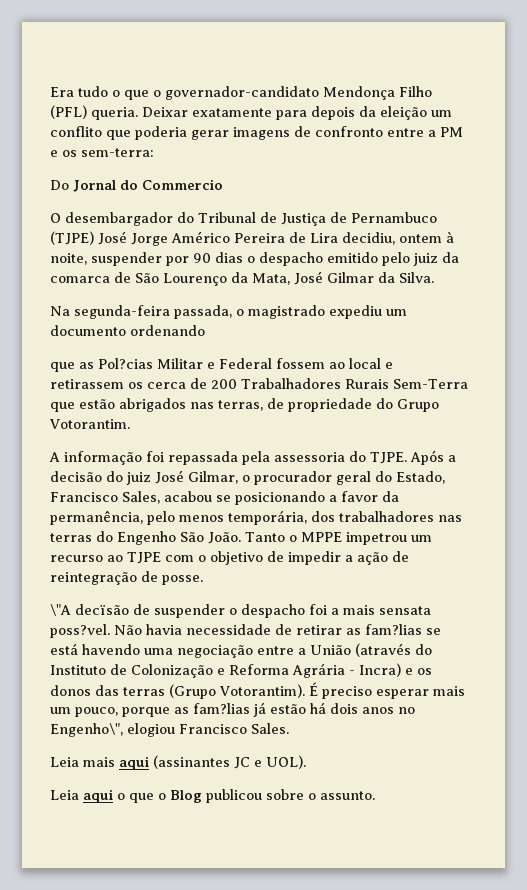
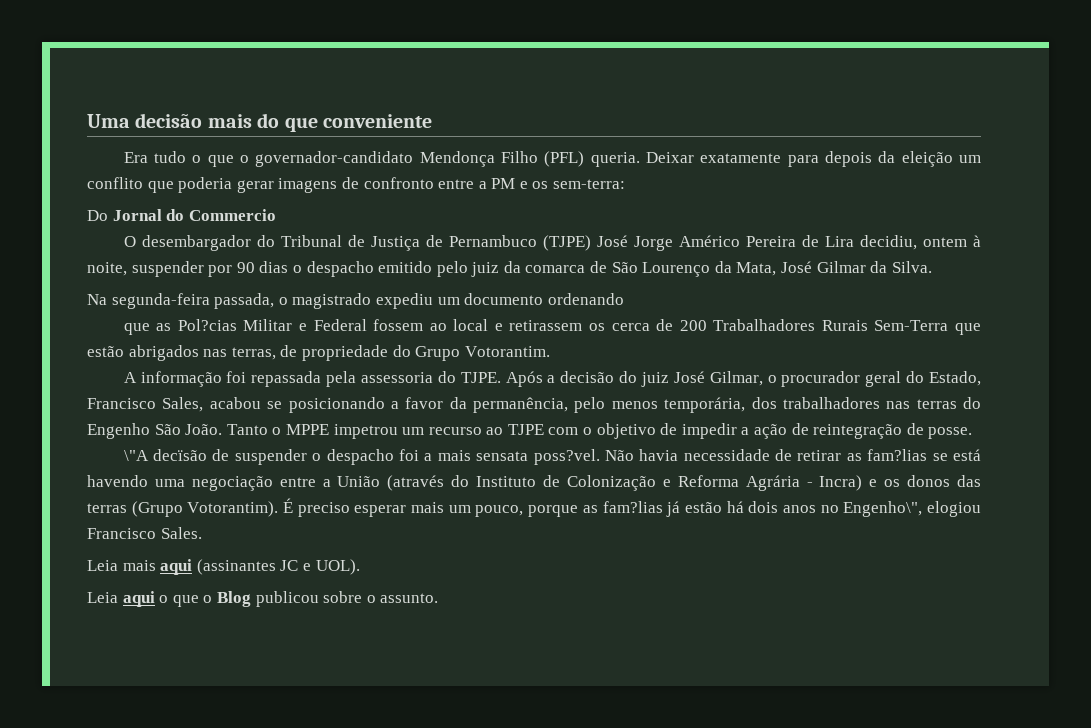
+ Uma decisão mais do que conveniente

